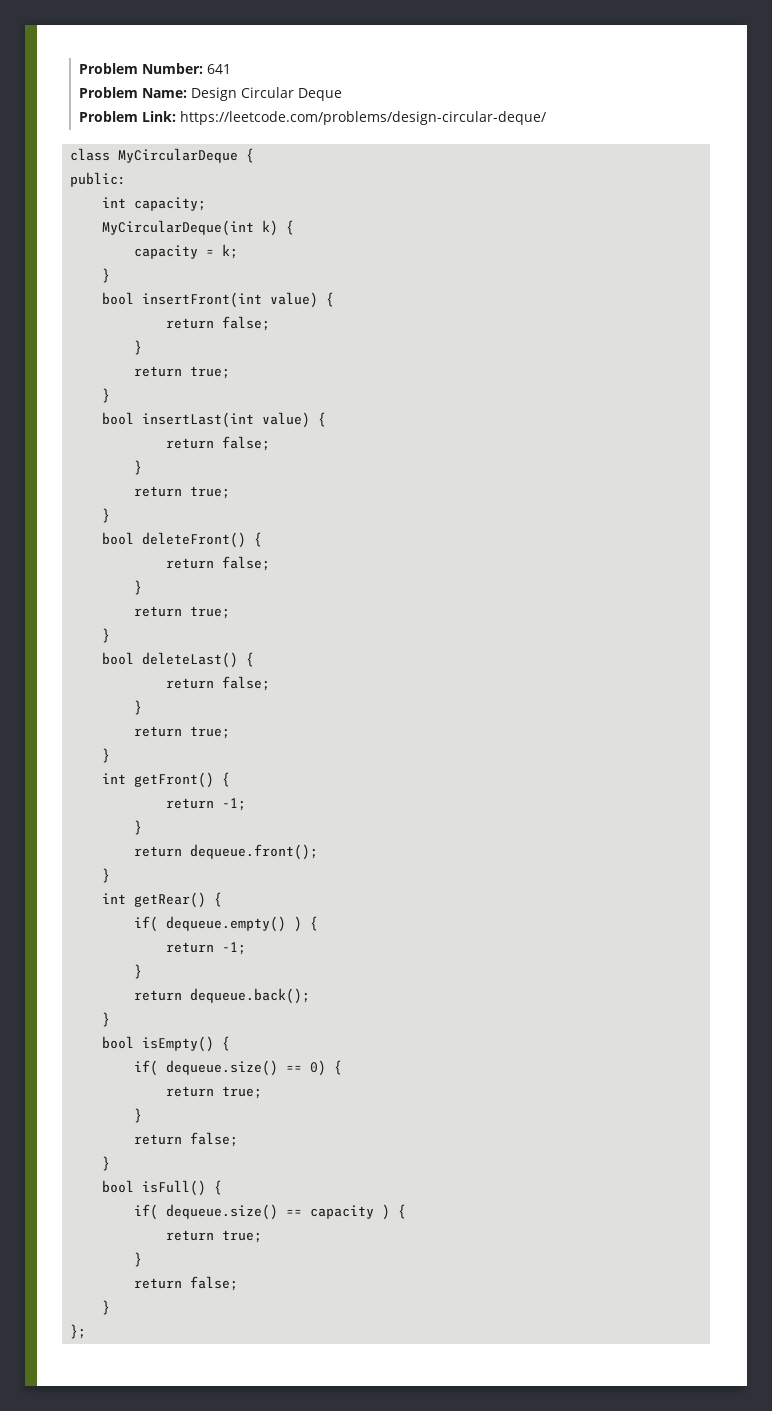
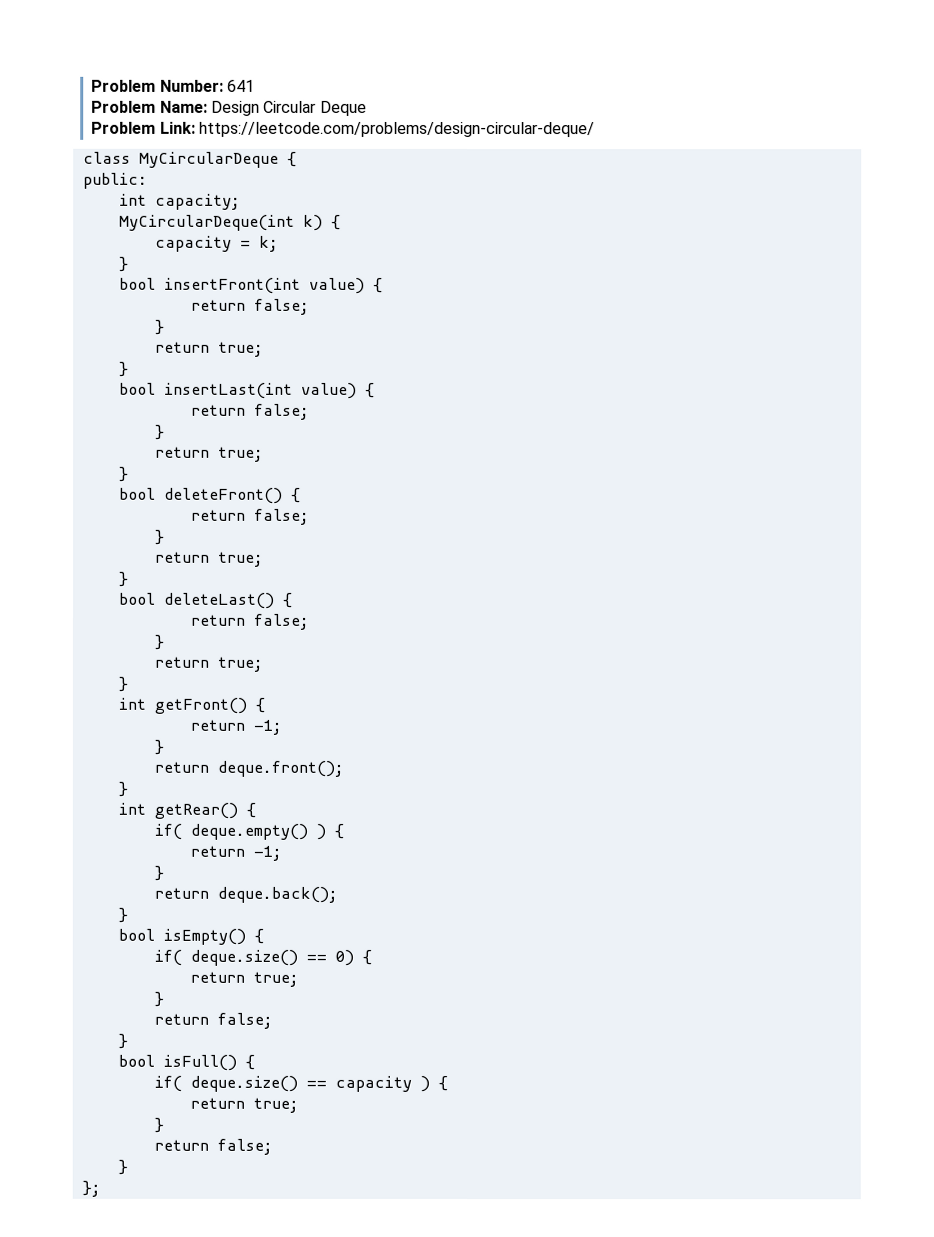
- return dequeue.front();
+ return deque.front();
- if( dequeue.empty() ) {
+ if( deque.empty() ) {
- return dequeue.back();
+ return deque.back();
- if( dequeue.size() == 0) {
+ if( deque.size() == 0) {
- if( dequeue.size() == capacity ) {
+ if( deque.size() == capacity ) {

